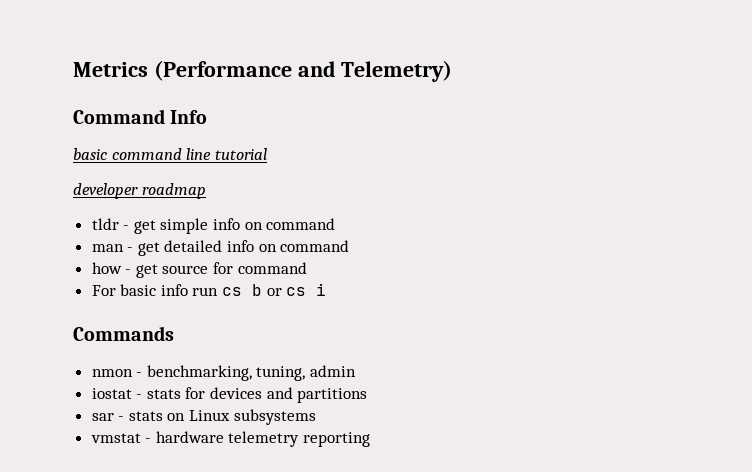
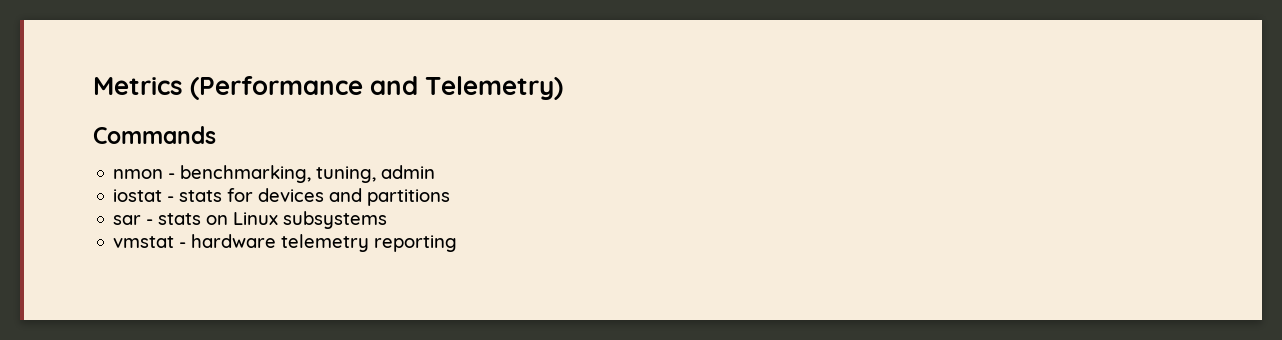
- Command Info
- basic command line tutorial
- developer roadmap
- tldr - get simple info on command
- man - get detailed info on command
- how - get source for command
- For basic info run cs b or cs i

